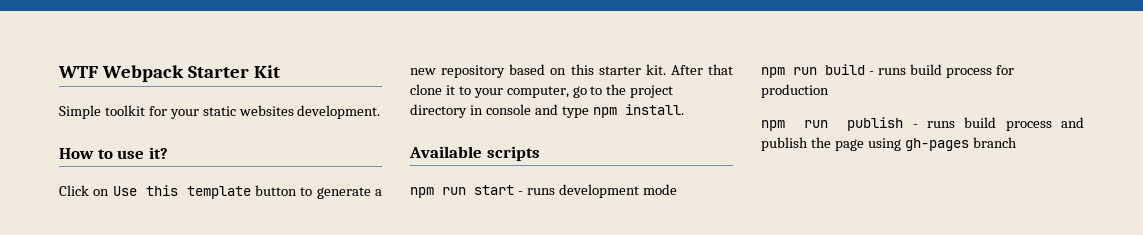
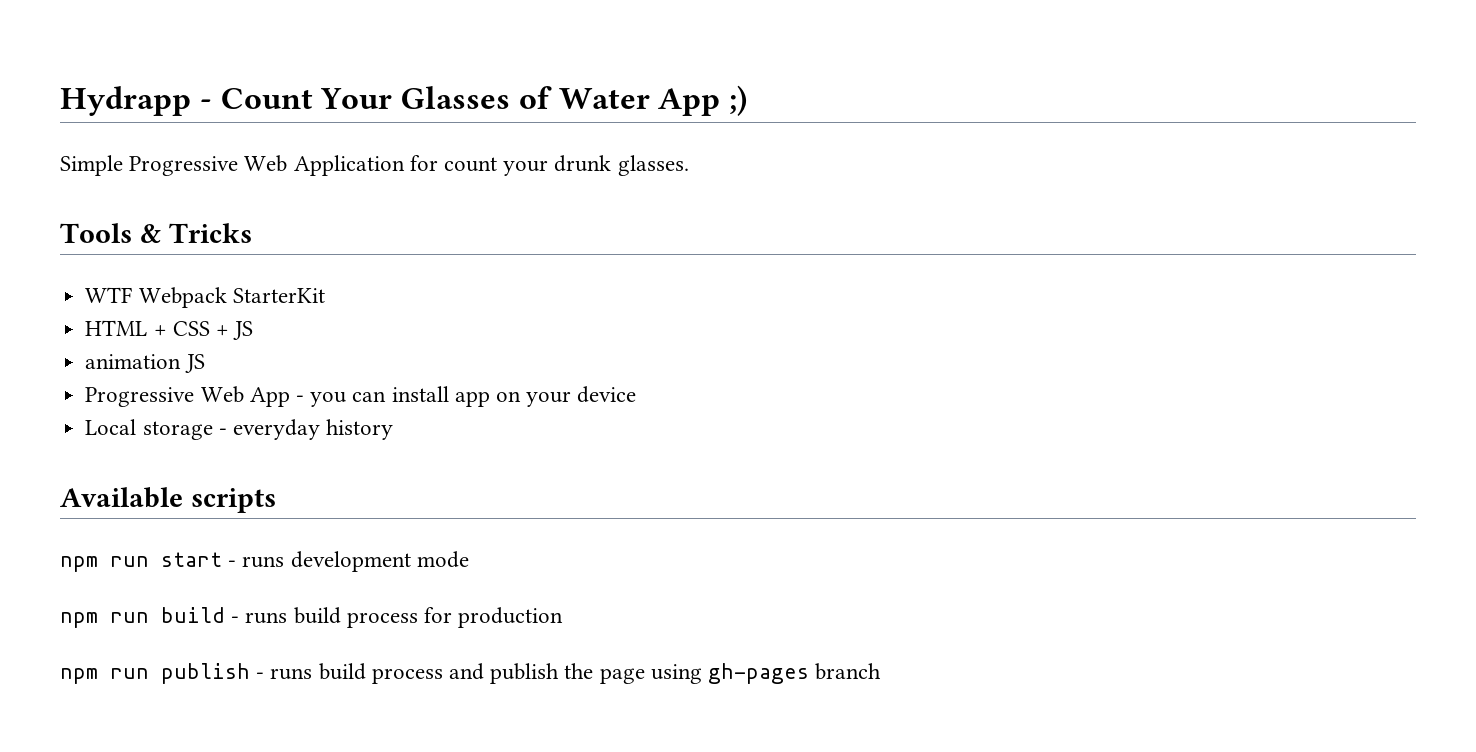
- WTF Webpack Starter Kit
- Simple toolkit for your static websites development.
- How to use it?
- Click on Use this template button to generate a new repository based on this starter kit. After that clone it to your computer, go to the project directory in console and type npm install.
+ Hydrapp - Count Your Glasses of Water App ;)
+ Simple Progressive Web Application for count your drunk glasses.
+ Tools & Tricks
+ WTF Webpack StarterKit
+ HTML + CSS + JS
+ animation JS
+ Progressive Web App - you can install app on your device
+ Local storage - everyday history

